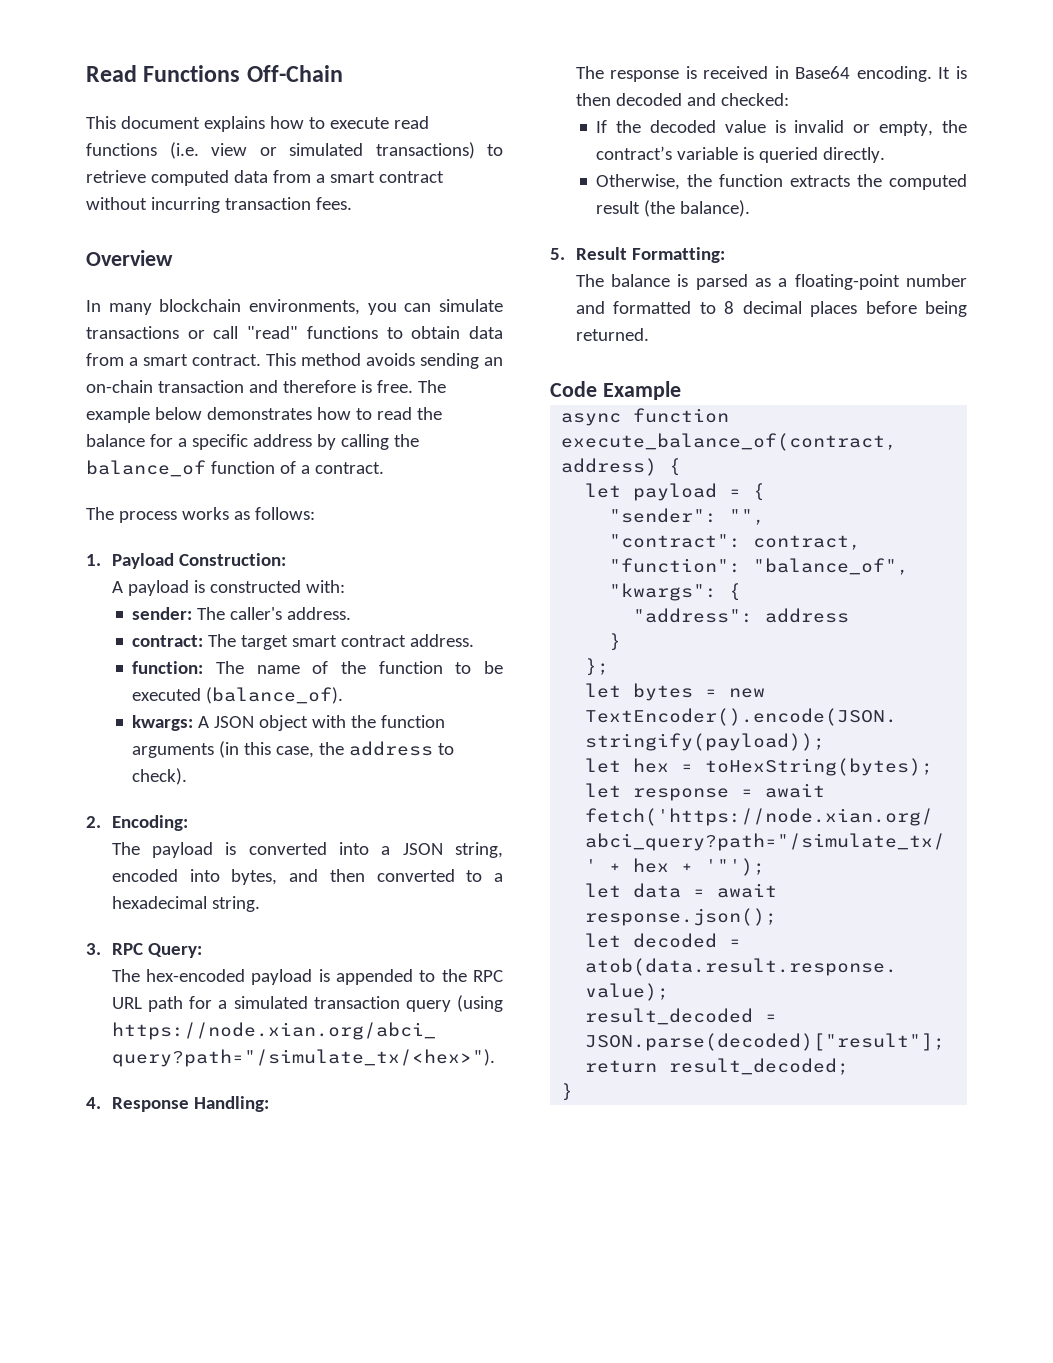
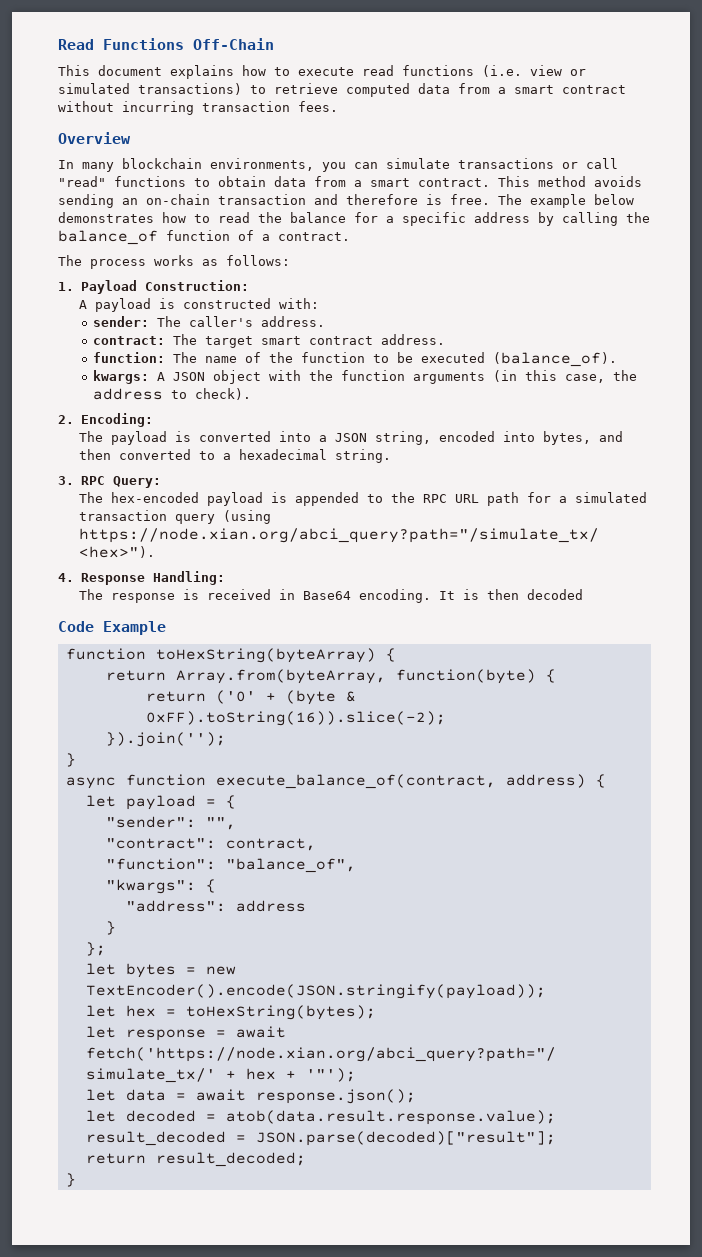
- It is then decoded and checked:
- If the decoded value is invalid or empty, the contract’s variable is queried directly.
- Otherwise, the function extracts the computed result (the balance).
- 5. Result Formatting:
- The balance is parsed as a floating-point number and formatted to 8 decimal places before being returned.
+ It is then decoded
  Code Example
+ function toHexString(byteArray) {
+ return Array.from(byteArray, function(byte) {
+ return ('0' + (byte & 0xFF).toString(16)).slice(-2);
+ }).join('');
+ }

